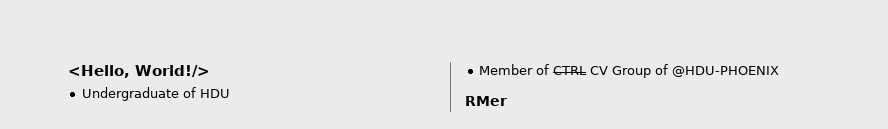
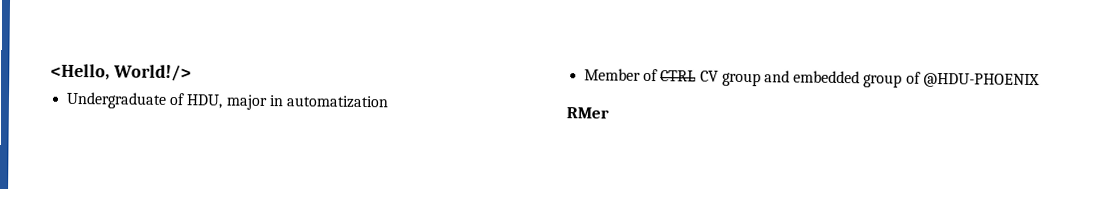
- Undergraduate of HDU
+ Undergraduate of HDU, major in automatization
- Member of CTRL CV Group of @HDU-PHOENIX
+ Member of CTRL CV group and embedded group of @HDU-PHOENIX

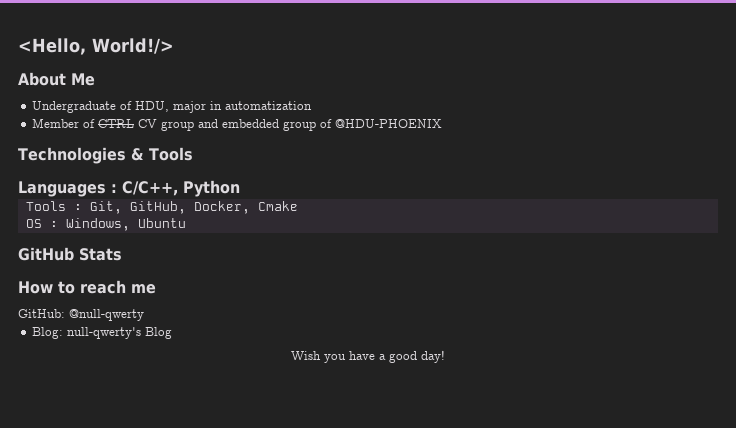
+ About Me
- RMer
+ Technologies & Tools
+ Languages : C/C++, Python
+ Tools : Git, GitHub, Docker, Cmake
+ OS : Windows, Ubuntu
+ GitHub Stats
+ How to reach me
+ GitHub: @null-qwerty
+ Blog: null-qwerty's Blog
+ Wish you have a good day!

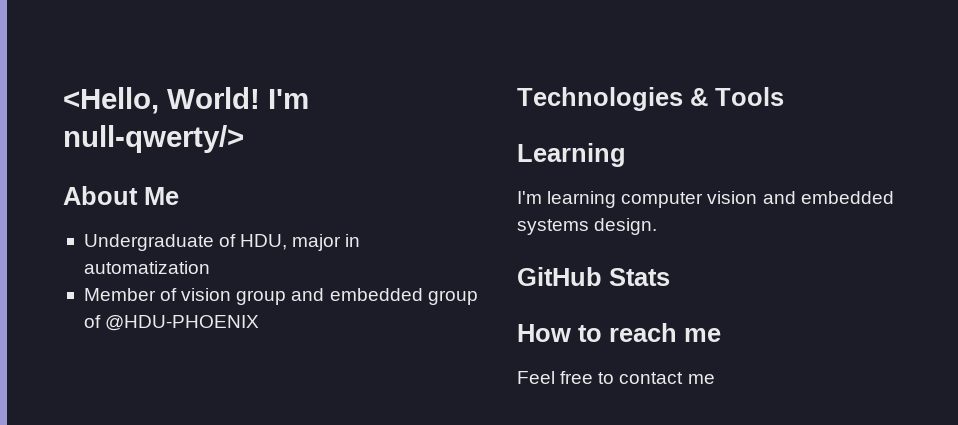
- <Hello, World!/>
+ <Hello, World! I'm null-qwerty/>
- Member of CTRL CV group and embedded group of @HDU-PHOENIX
+ Member of vision group and embedded group of @HDU-PHOENIX
- Languages : C/C++, Python
- Tools : Git, GitHub, Docker, Cmake
- OS : Windows, Ubuntu
+ Learning
+ I'm learning computer vision and embedded systems design.
- GitHub: @null-qwerty
- Blog: null-qwerty's Blog
- Wish you have a good day!
+ Feel free to contact me

